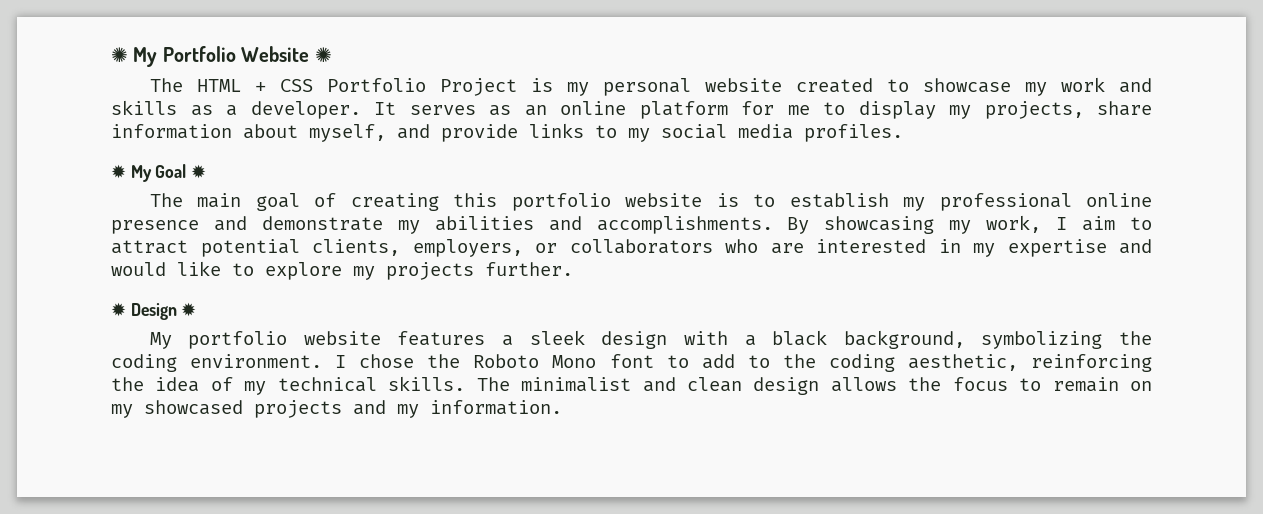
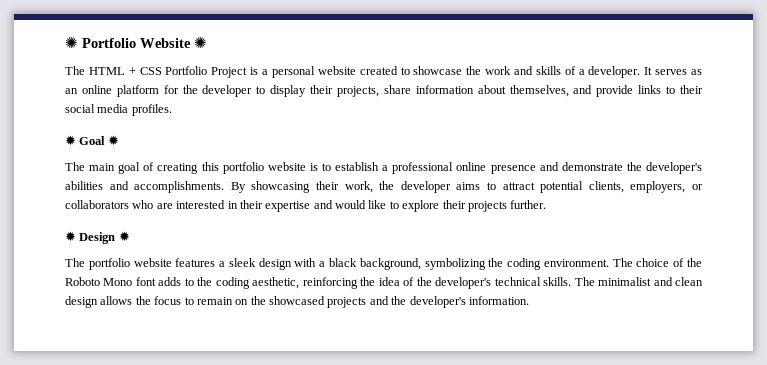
- ✺ My Portfolio Website ✺
+ ✺ Portfolio Website ✺
- The HTML + CSS Portfolio Project is my personal website created to showcase my work and skills as a developer.
+ The HTML + CSS Portfolio Project is a personal website created to showcase the work and skills of a developer.
- It serves as an online platform for me to display my projects, share information about myself, and provide links to my social media profiles.
+ It serves as an online platform for the developer to display their projects, share information about themselves, and provide links to their social media profiles.
- ✹ My Goal ✹
+ ✹ Goal ✹
- The main goal of creating this portfolio website is to establish my professional online presence and demonstrate my abilities and accomplishments.
+ The main goal of creating this portfolio website is to establish a professional online presence and demonstrate the developer's abilities and accomplishments.
- By showcasing my work, I aim to attract potential clients, employers, or collaborators who are interested in my expertise and would like to explore my projects further.
+ By showcasing their work, the developer aims to attract potential clients, employers, or collaborators who are interested in their expertise and would like to explore their projects further.
- My portfolio website features a sleek design with a black background, symbolizing the coding environment.
+ The portfolio website features a sleek design with a black background, symbolizing the coding environment.
- I chose the Roboto Mono font to add to the coding aesthetic, reinforcing the idea of my technical skills.
+ The choice of the Roboto Mono font adds to the coding aesthetic, reinforcing the idea of the developer's technical skills.
- The minimalist and clean design allows the focus to remain on my showcased projects and my information.
+ The minimalist and clean design allows the focus to remain on the showcased projects and the developer's information.

